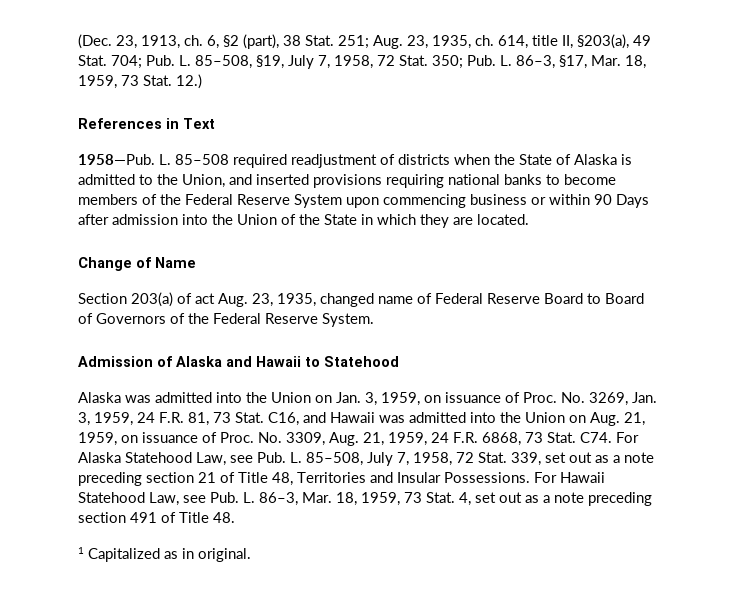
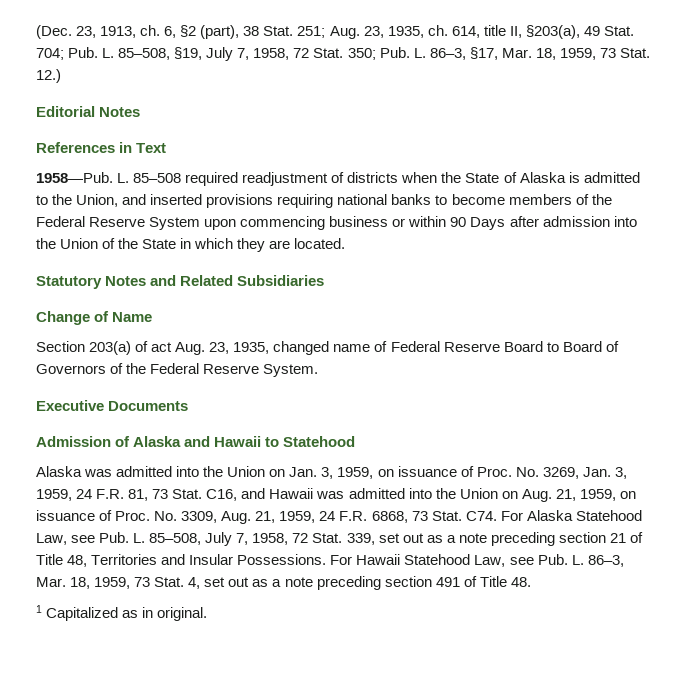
+ Editorial Notes
+ Statutory Notes and Related Subsidiaries
+ Executive Documents

